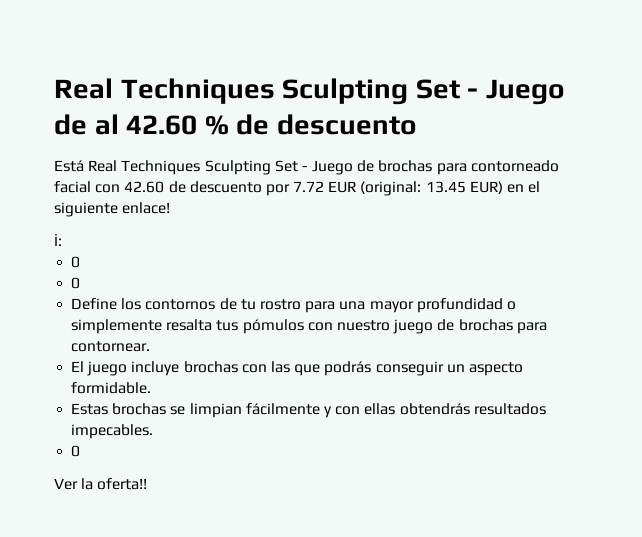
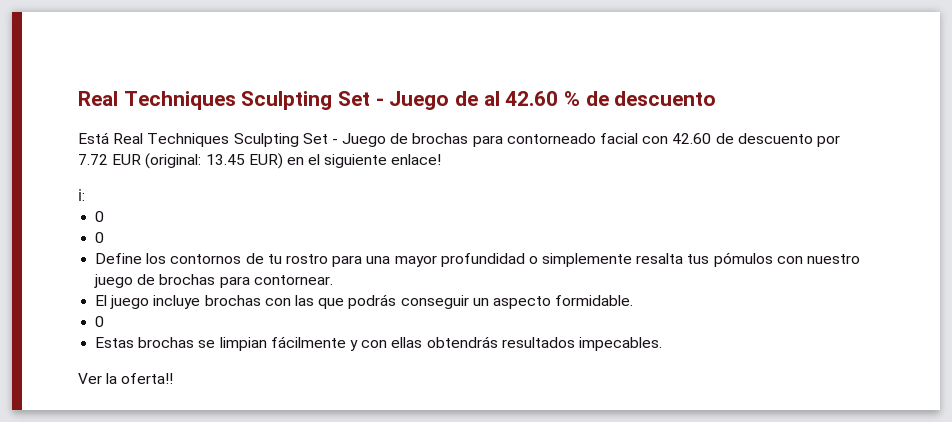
  El juego incluye brochas con las que podrás conseguir un aspecto formidable.
+ 0
  Estas brochas se limpian fácilmente y con ellas obtendrás resultados impecables.
- 0

